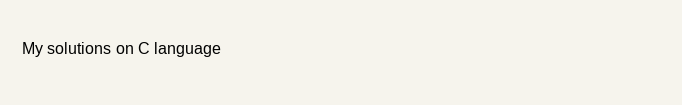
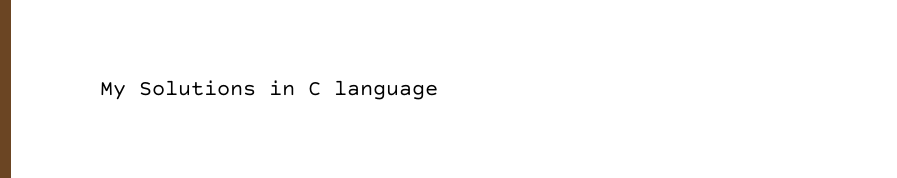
- My solutions on C language
+ My Solutions in C language

